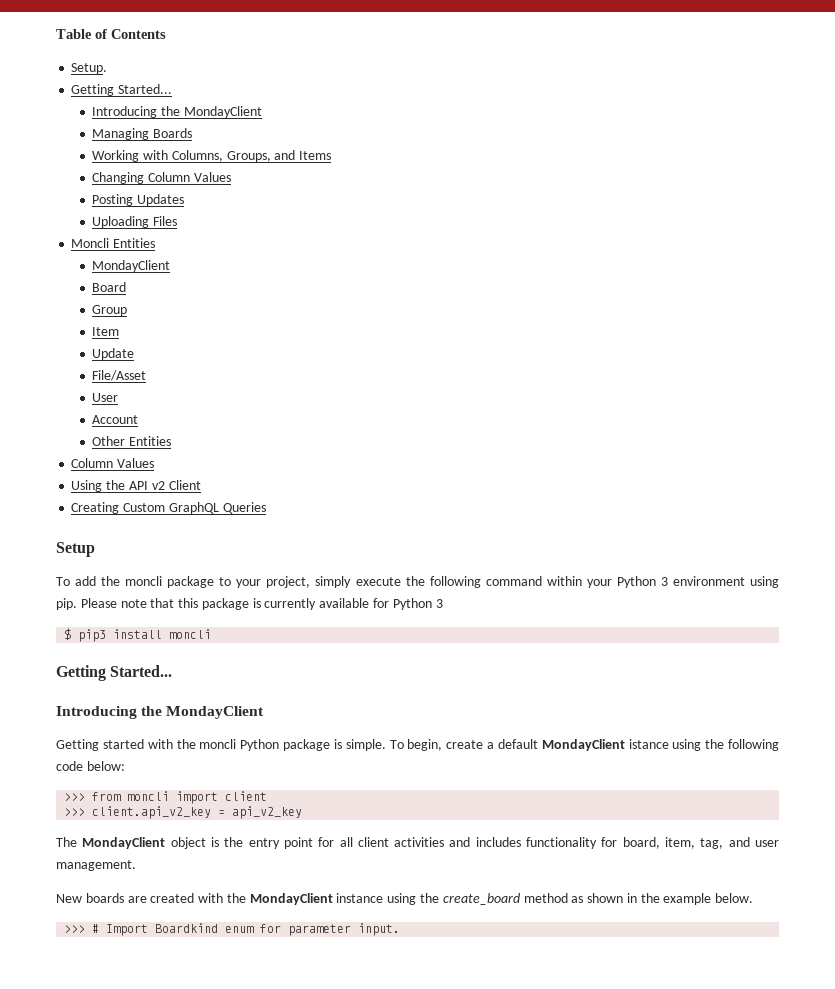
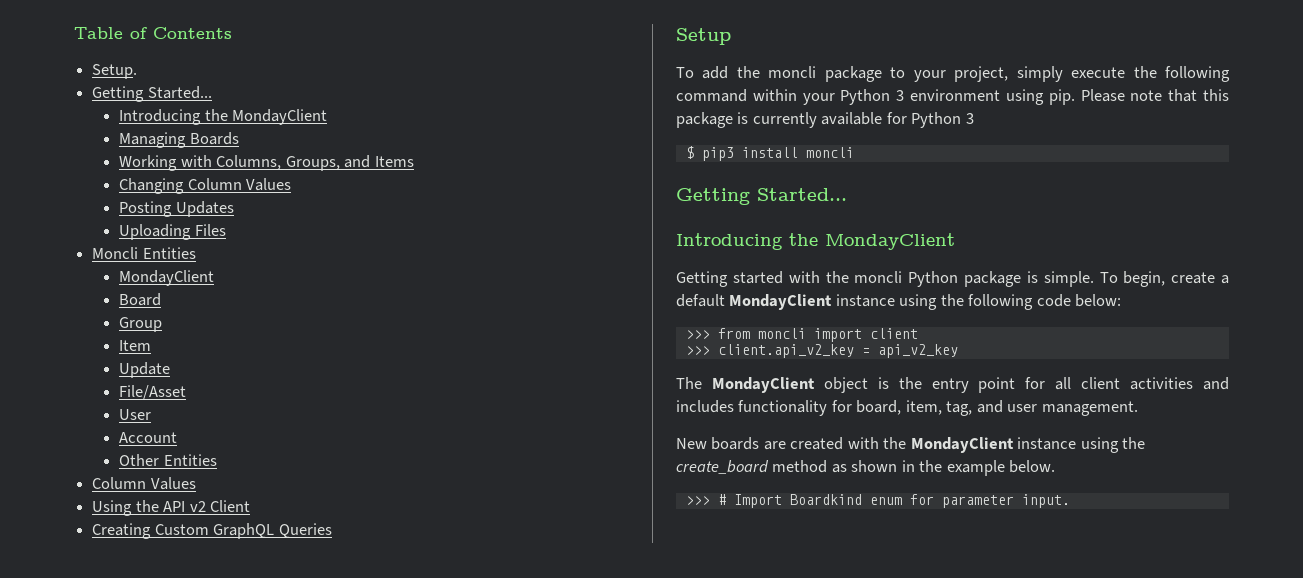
- To begin, create a default MondayClient istance using the following code below:
+ To begin, create a default MondayClient instance using the following code below:

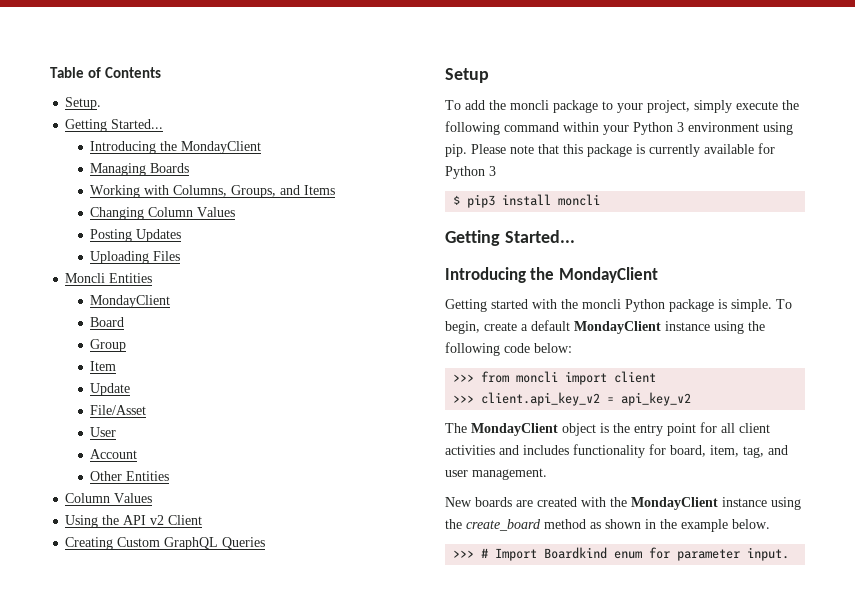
- >>> client.api_v2_key = api_v2_key
+ >>> client.api_key_v2 = api_key_v2

